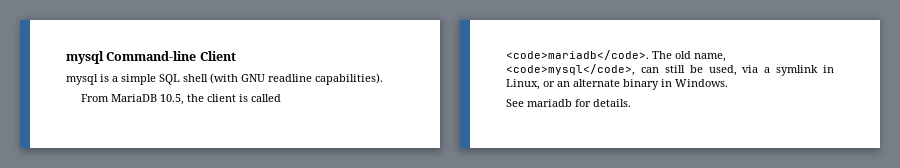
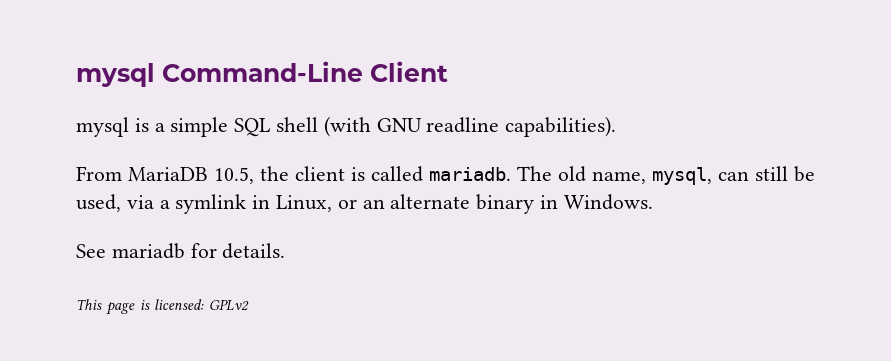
- mysql Command-line Client
+ mysql Command-Line Client
- From MariaDB 10.5, the client is called <code>mariadb</code>.
+ From MariaDB 10.5, the client is called mariadb.
- The old name, <code>mysql</code>, can still be used, via a symlink in Linux, or an alternate binary in Windows.
+ The old name, mysql, can still be used, via a symlink in Linux, or an alternate binary in Windows.
+ This page is licensed: GPLv2

